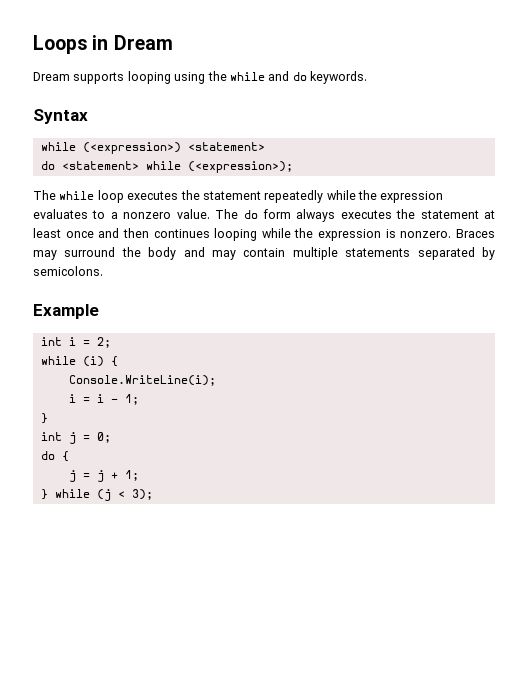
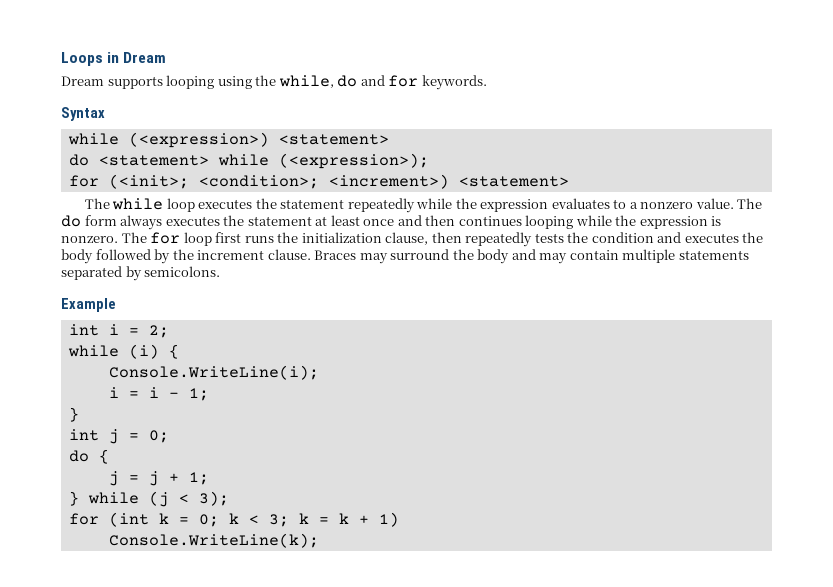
- Dream supports looping using the while and do keywords.
+ Dream supports looping using the while, do and for keywords.
+ for (<init>; <condition>; <increment>) <statement>
+ The for loop first runs the initialization clause, then repeatedly tests the condition and executes the body followed by the increment clause.
+ for (int k = 0; k < 3; k = k + 1)
+ Console.WriteLine(k);

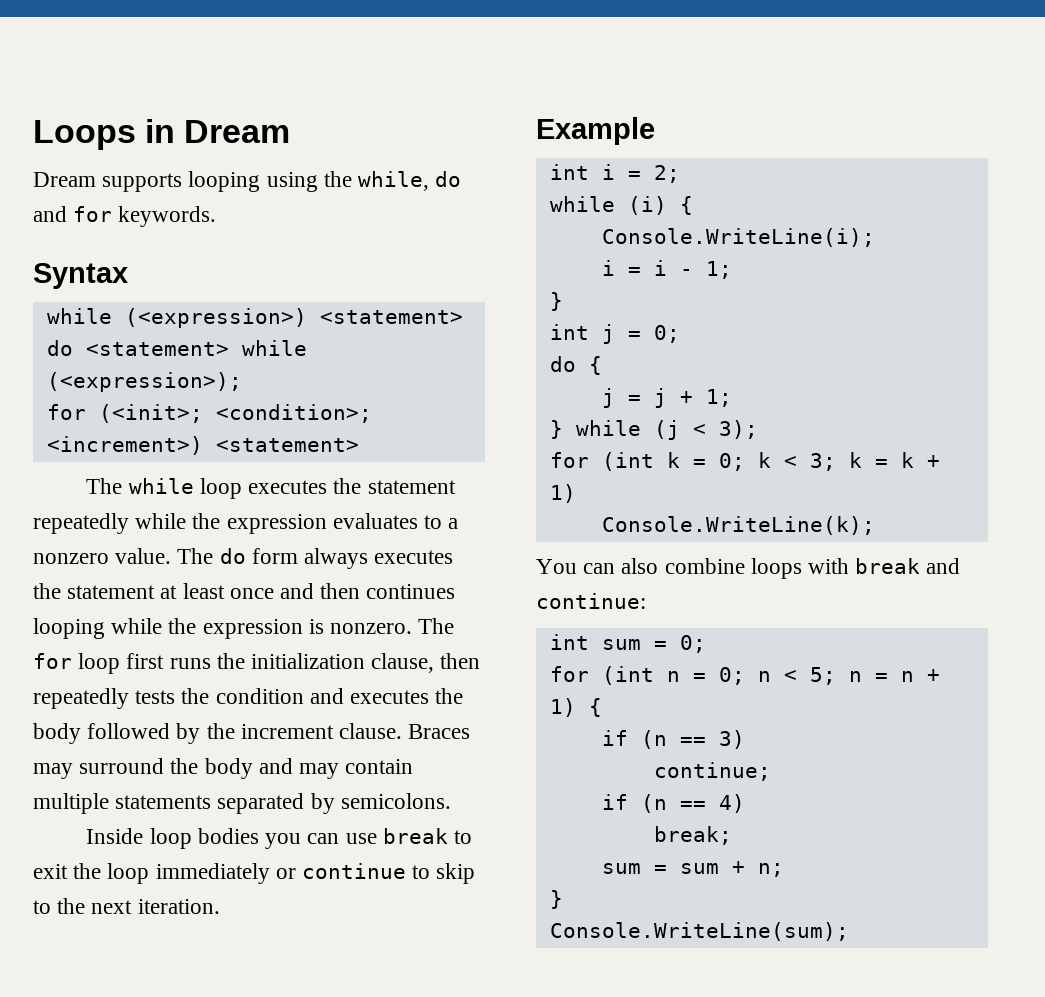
+ Inside loop bodies you can use break to exit the loop immediately or continue to skip to the next iteration.
+ You can also combine loops with break and continue:
+ int sum = 0;
+ for (int n = 0; n < 5; n = n + 1) {
+ if (n == 3)
+ continue;
+ if (n == 4)
+ break;
+ sum = sum + n;
+ }
+ Console.WriteLine(sum);

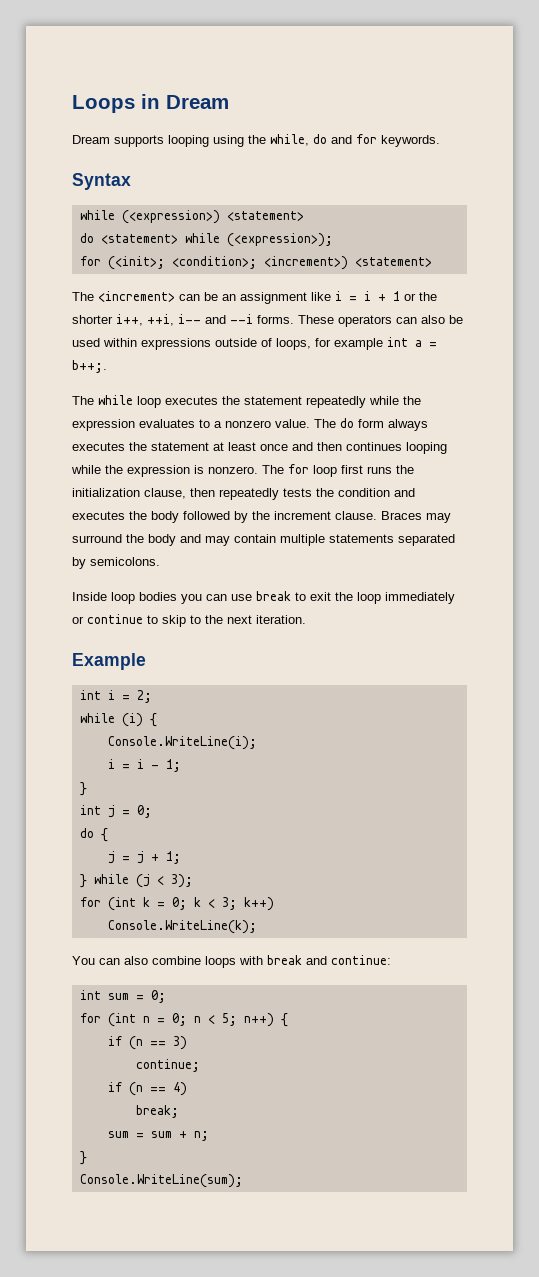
+ The <increment> can be an assignment like i = i + 1 or the shorter i++, ++i, i-- and --i forms. These operators can also be used within expressions outside of loops, for example int a = b++;.
- for (int k = 0; k < 3; k = k + 1)
+ for (int k = 0; k < 3; k++)
- for (int n = 0; n < 5; n = n + 1) {
+ for (int n = 0; n < 5; n++) {

